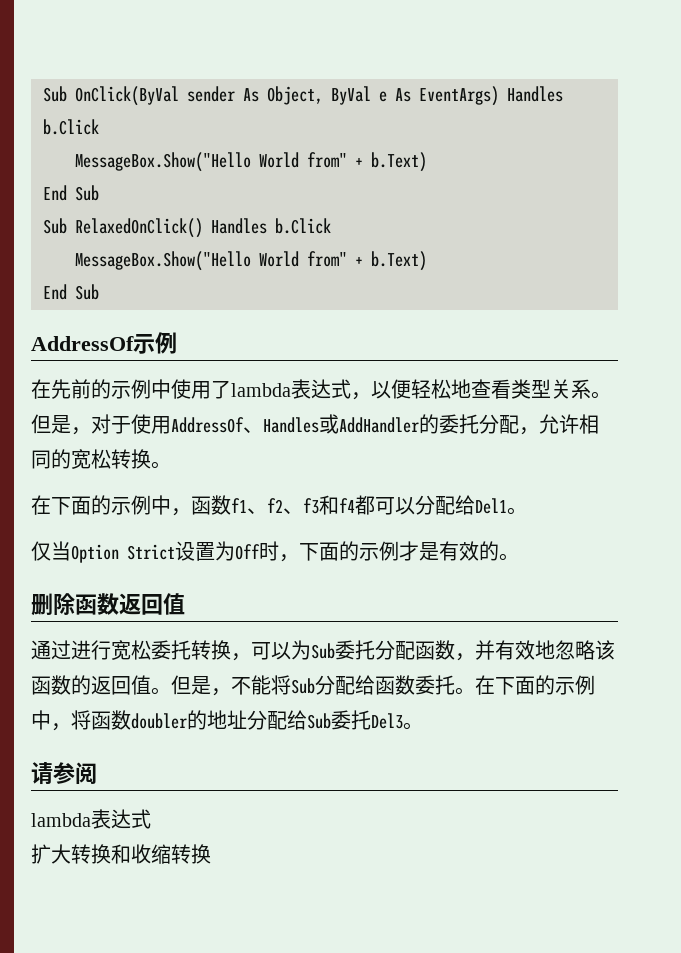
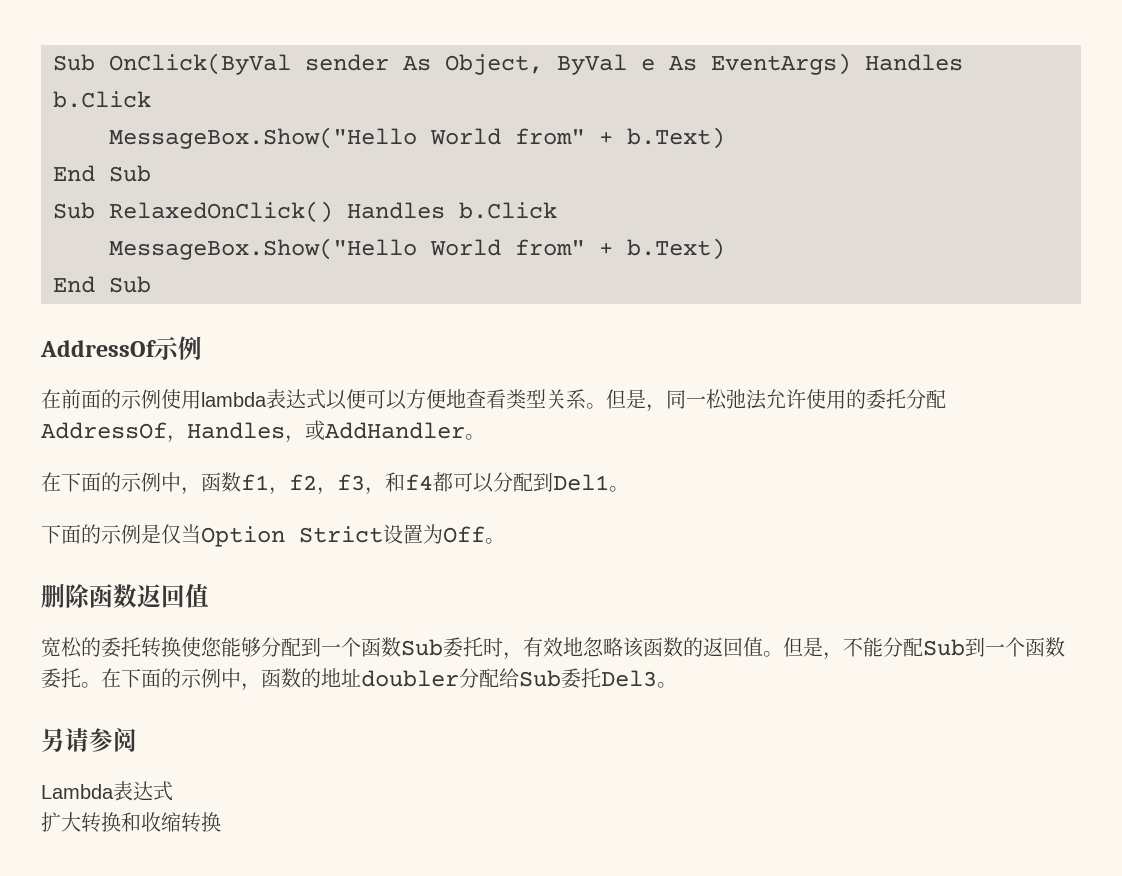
- 在先前的示例中使用了lambda表达式，以便轻松地查看类型关系。
+ 在前面的示例使用lambda表达式以便可以方便地查看类型关系。
- 但是，对于使用AddressOf、Handles或AddHandler的委托分配，允许相同的宽松转换。
+ 但是，同一松弛法允许使用的委托分配AddressOf，Handles，或AddHandler。
- 在下面的示例中，函数f1、f2、f3和f4都可以分配给Del1。
+ 在下面的示例中，函数f1，f2，f3，和f4都可以分配到Del1。
- 仅当Option Strict设置为Off时，下面的示例才是有效的。
+ 下面的示例是仅当Option Strict设置为Off。
  删除函数返回值
- 通过进行宽松委托转换，可以为Sub委托分配函数，并有效地忽略该函数的返回值。
+ 宽松的委托转换使您能够分配到一个函数Sub委托时，有效地忽略该函数的返回值。
- 但是，不能将Sub分配给函数委托。
+ 但是，不能分配Sub到一个函数委托。
- 在下面的示例中，将函数doubler的地址分配给Sub委托Del3。
+ 在下面的示例中，函数的地址doubler分配给Sub委托Del3。
- 请参阅
- lambda表达式
+ 另请参阅
+ Lambda表达式

